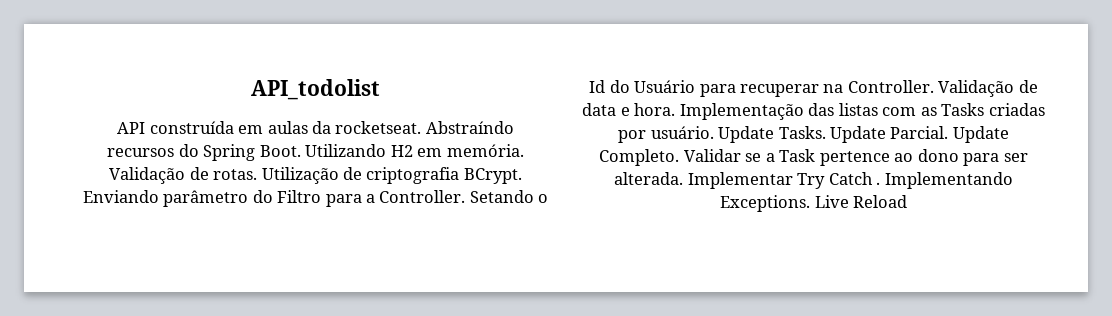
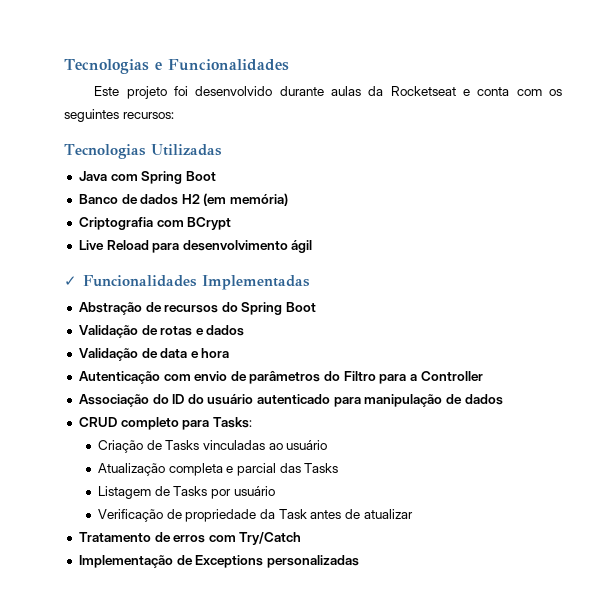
- API_todolist
- API construída em aulas da rocketseat. Abstraíndo recursos do Spring Boot. Utilizando H2 em memória. Validação de rotas. Utilização de criptografia BCrypt. Enviando parâmetro do Filtro para a Controller. Setando o Id do Usuário para recuperar na Controller. Validação de data e hora. Implementação das listas com as Tasks criadas por usuário. Update Tasks. Update Parcial. Update Completo. Validar se a Task pertence ao dono para ser alterada. Implementar Try Catch . Implementando Exceptions. Live Reload
+ Tecnologias e Funcionalidades
+ Este projeto foi desenvolvido durante aulas da Rocketseat e conta com os seguintes recursos:
+ Tecnologias Utilizadas
+ Java com Spring Boot
+ Banco de dados H2 (em memória)
+ Criptografia com BCrypt
+ Live Reload para desenvolvimento ágil
+ ✓ Funcionalidades Implementadas
+ Abstração de recursos do Spring Boot
+ Validação de rotas e dados
+ Validação de data e hora
+ Autenticação com envio de parâmetros do Filtro para a Controller
+ Associação do ID do usuário autenticado para manipulação de dados
+ CRUD completo para Tasks:
+ Criação de Tasks vinculadas ao usuário
+ Atualização completa e parcial das Tasks
+ Listagem de Tasks por usuário
+ Verificação de propriedade da Task antes de atualizar
+ Tratamento de erros com Try/Catch
+ Implementação de Exceptions personalizadas

